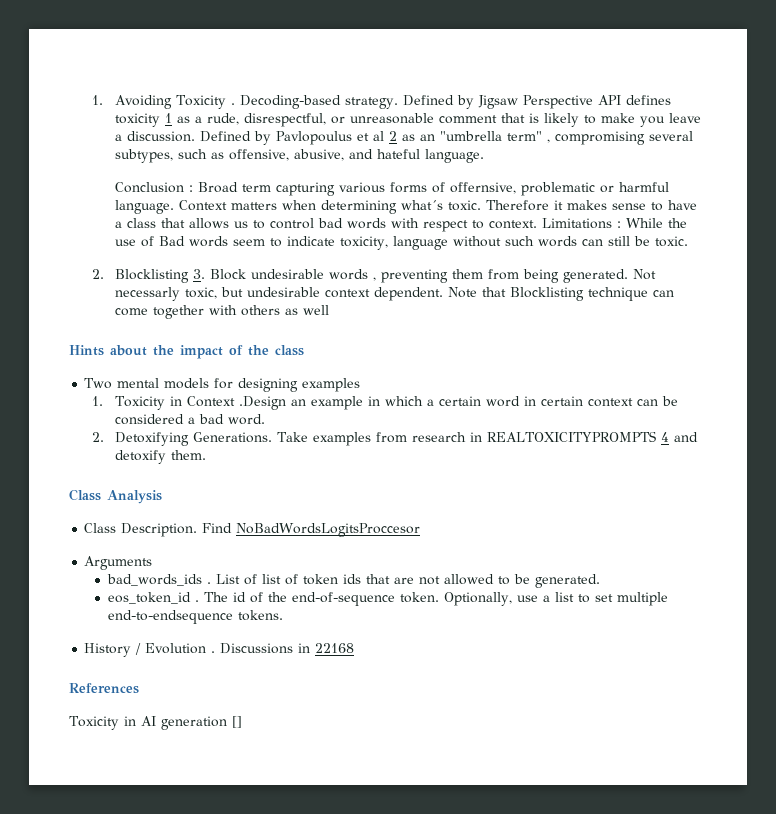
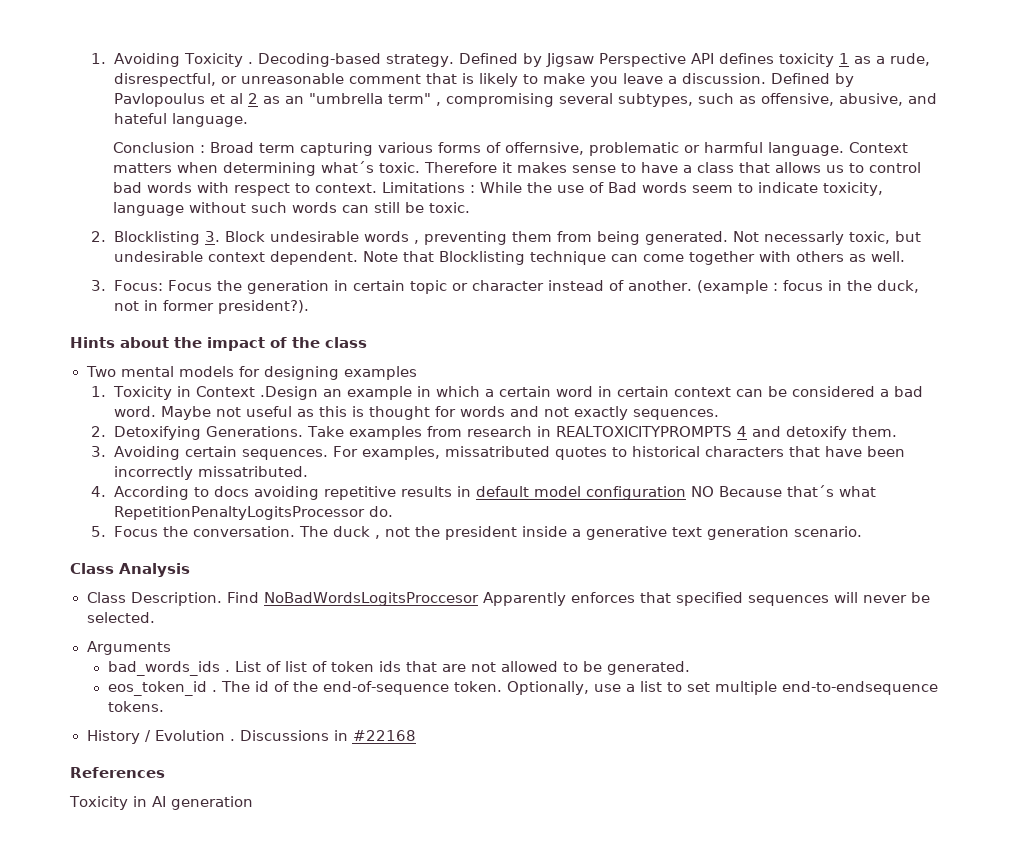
- Note that Blocklisting technique can come together with others as well
+ Note that Blocklisting technique can come together with others as well.
+ 3. Focus: Focus the generation in certain topic or character instead of another. (example : focus in the duck, not in former president?).
+ Maybe not useful as this is thought for words and not exactly sequences.
+ 3. Avoiding certain sequences. For examples, missatributed quotes to historical characters that have been incorrectly missatributed.
+ 4. According to docs avoiding repetitive results in default model configuration NO Because that´s what RepetitionPenaltyLogitsProcessor do.
+ 5. Focus the conversation. The duck , not the president inside a generative text generation scenario.
- Find NoBadWordsLogitsProccesor
+ Find NoBadWordsLogitsProccesor Apparently enforces that specified sequences will never be selected.
- Discussions in 22168
+ Discussions in #22168
- Toxicity in AI generation []
+ Toxicity in AI generation

